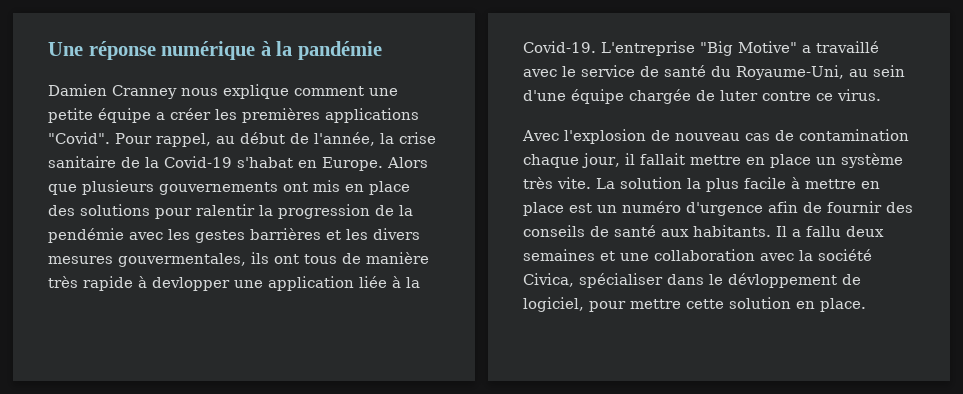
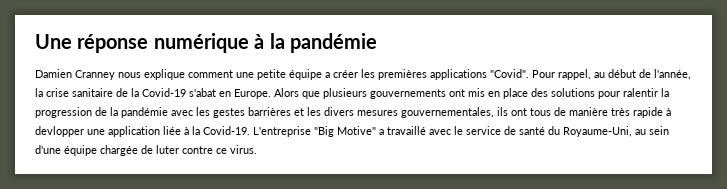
- Pour rappel, au début de l'année, la crise sanitaire de la Covid-19 s'habat en Europe.
+ Pour rappel, au début de l'année, la crise sanitaire de la Covid-19 s'abat en Europe.
- Alors que plusieurs gouvernements ont mis en place des solutions pour ralentir la progression de la pendémie avec les gestes barrières et les divers mesures gouvermentales, ils ont tous de manière très rapide à devlopper une application liée à la Covid-19.
+ Alors que plusieurs gouvernements ont mis en place des solutions pour ralentir la progression de la pandémie avec les gestes barrières et les divers mesures gouvernementales, ils ont tous de manière très rapide à devlopper une application liée à la Covid-19.
- Avec l'explosion de nouveau cas de contamination chaque jour, il fallait mettre en place un système très vite. La solution la plus facile à mettre en place est un numéro d'urgence afin de fournir des conseils de santé aux habitants. Il a fallu deux semaines et une collaboration avec la société Civica, spécialiser dans le dévloppement de logiciel, pour mettre cette solution en place.

